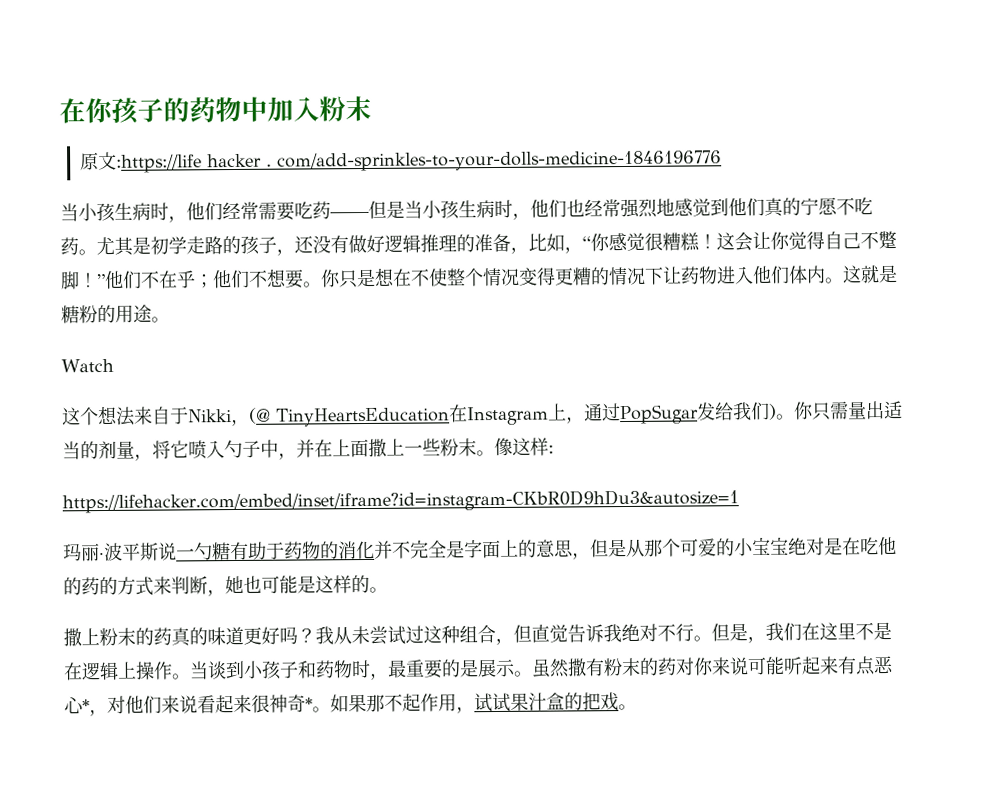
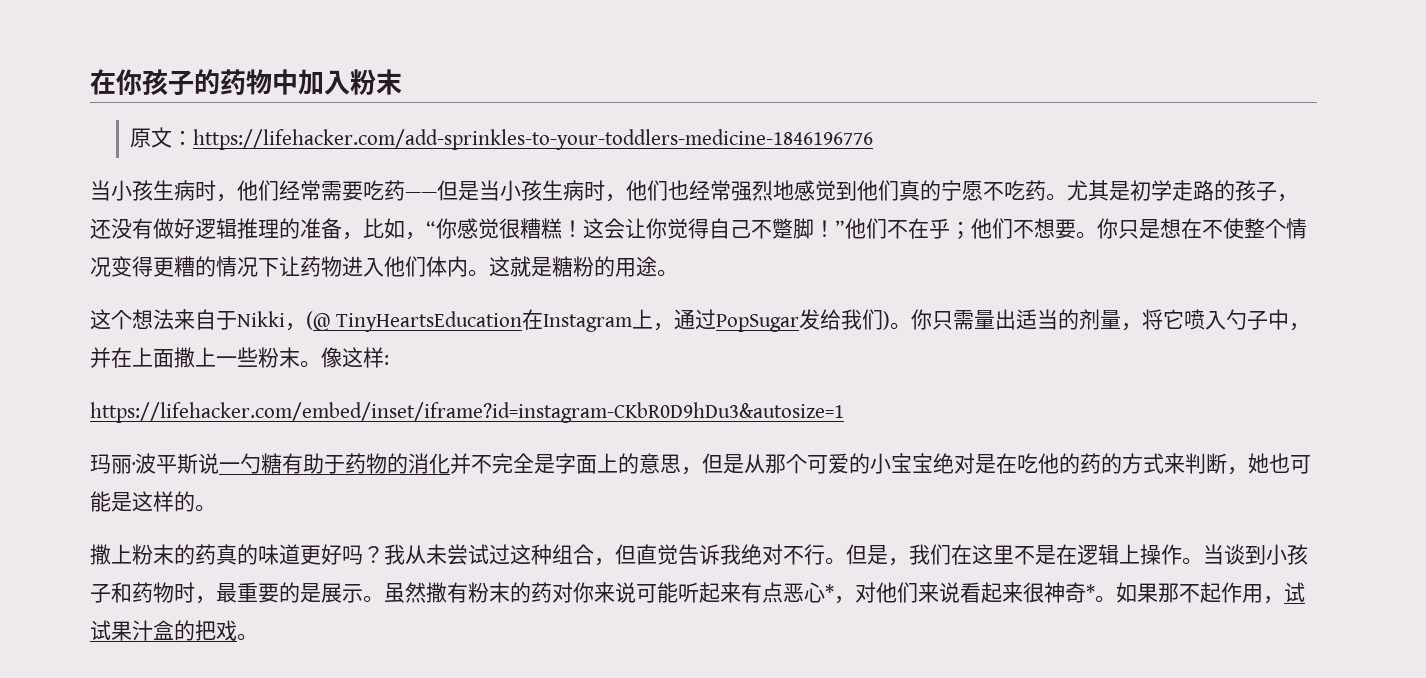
- 原文:https://life hacker . com/add-sprinkles-to-your-dolls-medicine-1846196776
+ 原文：https://lifehacker.com/add-sprinkles-to-your-toddlers-medicine-1846196776
- Watch

